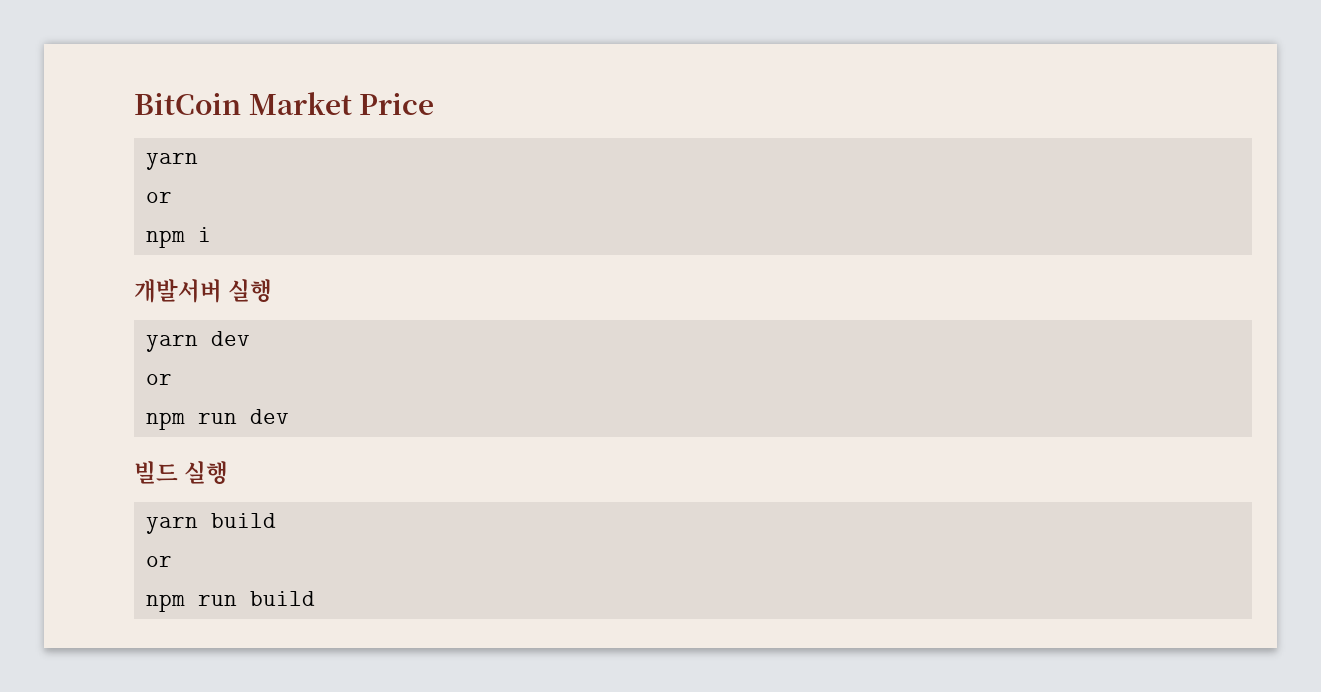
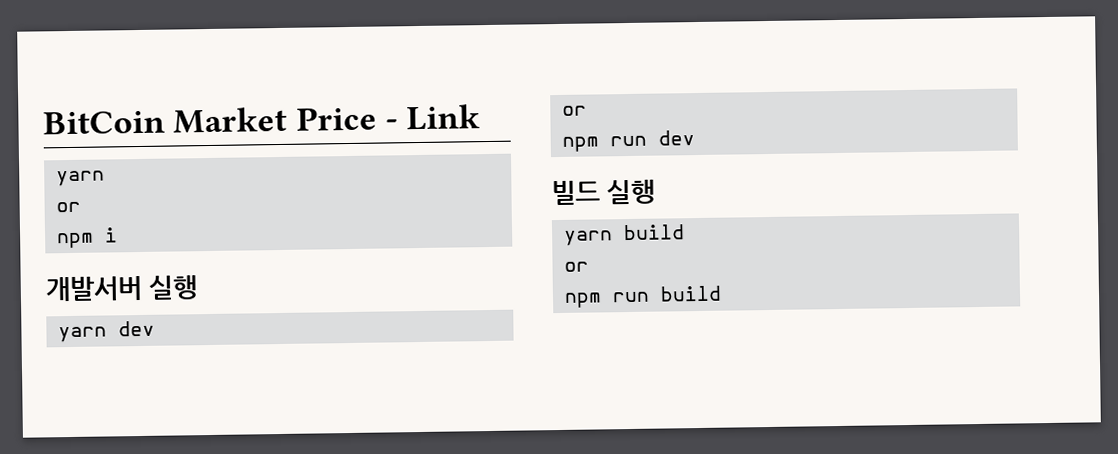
- BitCoin Market Price
+ BitCoin Market Price - Link

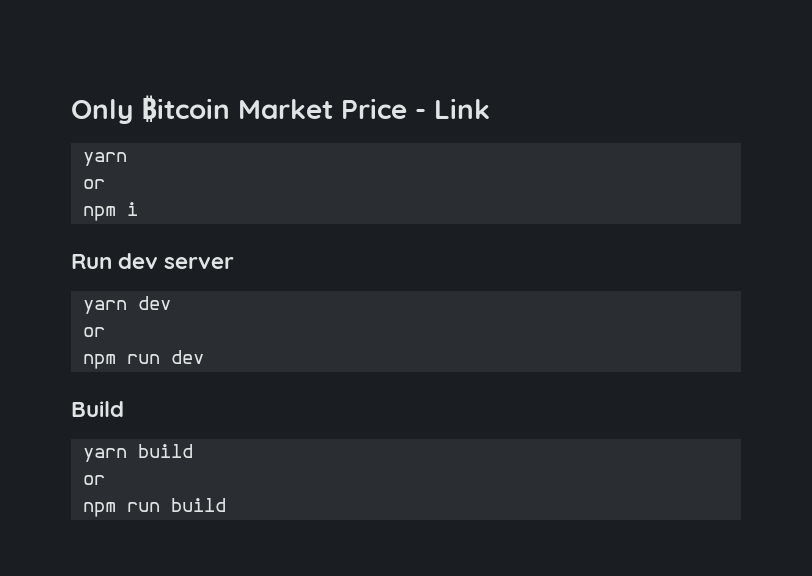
- BitCoin Market Price - Link
+ Only ₿itcoin Market Price - Link
- 개발서버 실행
+ Run dev server
- 빌드 실행
+ Build

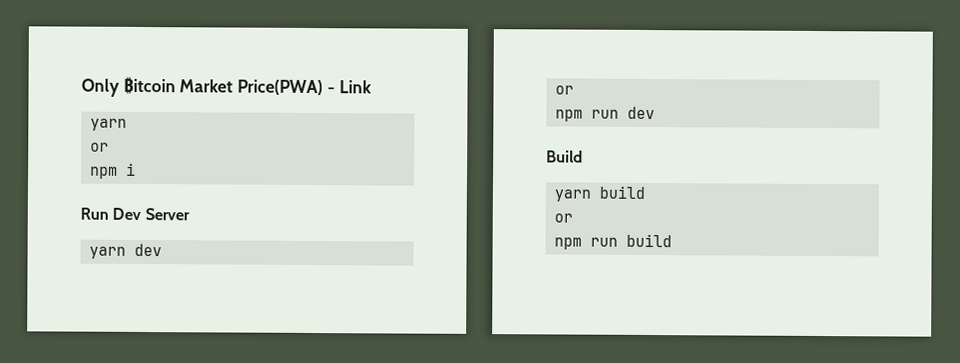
- Only ₿itcoin Market Price - Link
+ Only ₿itcoin Market Price(PWA) - Link
- Run dev server
+ Run Dev Server

